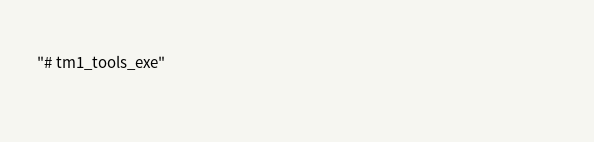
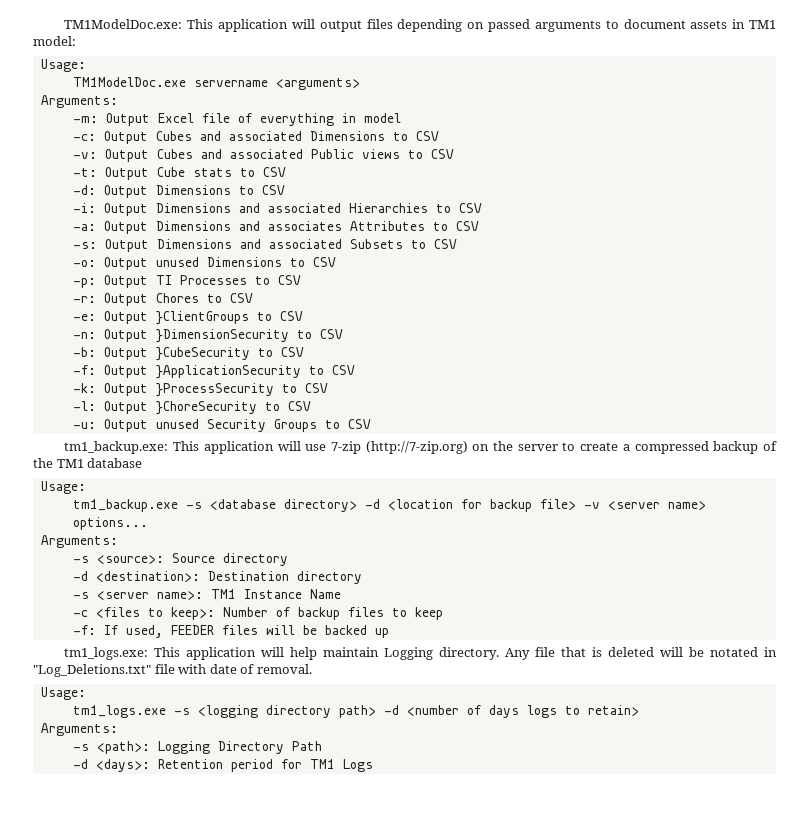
- "# tm1_tools_exe"
+ TM1ModelDoc.exe: This application will output files depending on passed arguments to document assets in TM1 model:
+ Usage:
+ TM1ModelDoc.exe servername <arguments>
+ Arguments:
+ -m: Output Excel file of everything in model
+ -c: Output Cubes and associated Dimensions to CSV
+ -v: Output Cubes and associated Public views to CSV
+ -t: Output Cube stats to CSV
+ -d: Output Dimensions to CSV
+ -i: Output Dimensions and associated Hierarchies to CSV
+ -a: Output Dimensions and associates Attributes to CSV
+ -s: Output Dimensions and associated Subsets to CSV
+ -o: Output unused Dimensions to CSV
+ -p: Output TI Processes to CSV
+ -r: Output Chores to CSV
+ -e: Output }ClientGroups to CSV
+ -n: Output }DimensionSecurity to CSV
+ -b: Output }CubeSecurity to CSV
+ -f: Output }ApplicationSecurity to CSV
+ -k: Output }ProcessSecurity to CSV
+ -l: Output }ChoreSecurity to CSV
+ -u: Output unused Security Groups to CSV
+ tm1_backup.exe: This application will use 7-zip (http://7-zip.org) on the server to create a compressed backup of the TM1 database
+ Usage:
+ tm1_backup.exe -s <database directory> -d <location for backup file> -v <server name> options...
+ Arguments:
+ -s <source>: Source directory
+ -d <destination>: Destination directory
+ -s <server name>: TM1 Instance Name
+ -c <files to keep>: Number of backup files to keep
+ -f: If used, FEEDER files will be backed up
+ tm1_logs.exe: This application will help maintain Logging directory. Any file that is deleted will be notated in "Log_Deletions.txt" file with date of removal.
+ Usage:
+ tm1_logs.exe -s <logging directory path> -d <number of days logs to retain>
+ Arguments:
+ -s <path>: Logging Directory Path
+ -d <days>: Retention period for TM1 Logs

